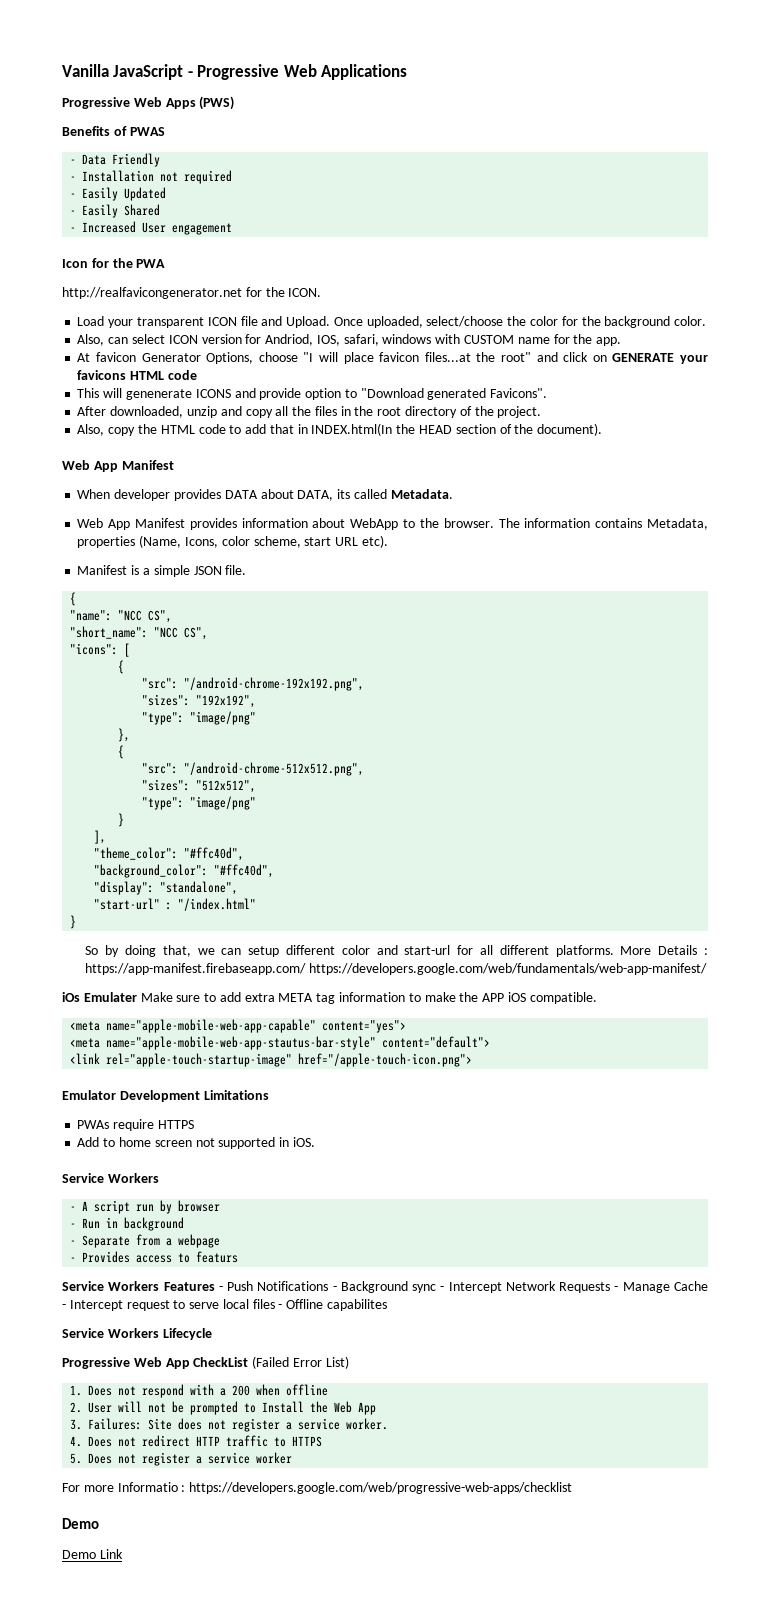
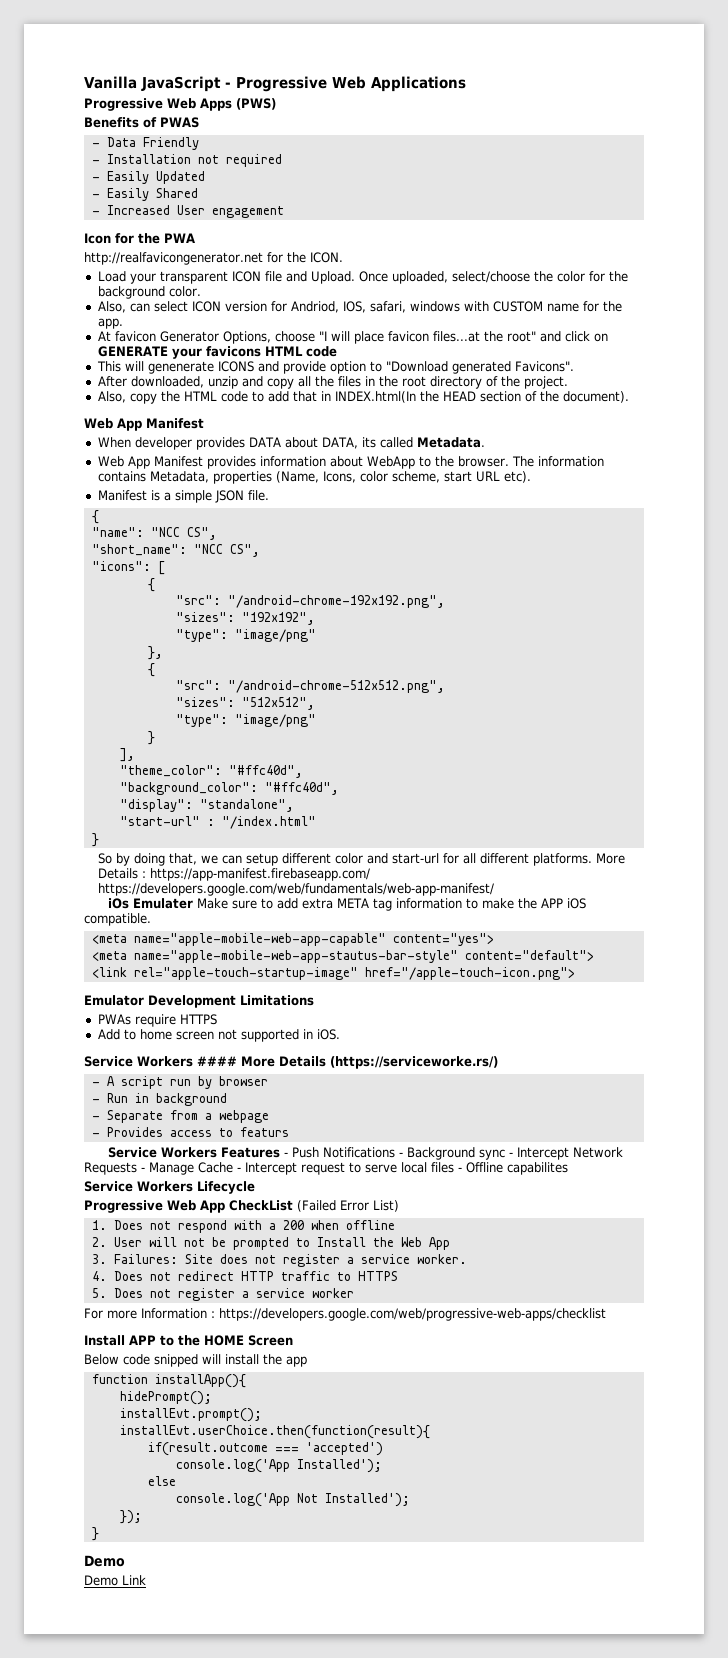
  Add to home screen not supported in iOS.
- Service Workers
+ Service Workers #### More Details (https://serviceworke.rs/)
- For more Informatio : https://developers.google.com/web/progressive-web-apps/checklist
+ For more Information : https://developers.google.com/web/progressive-web-apps/checklist
+ Install APP to the HOME Screen
+ Below code snipped will install the app
+ function installApp(){
+ hidePrompt();
+ installEvt.prompt();
+ installEvt.userChoice.then(function(result){
+ if(result.outcome === 'accepted')
+ console.log('App Installed');
+ else
+ console.log('App Not Installed');
+ });
+ }

